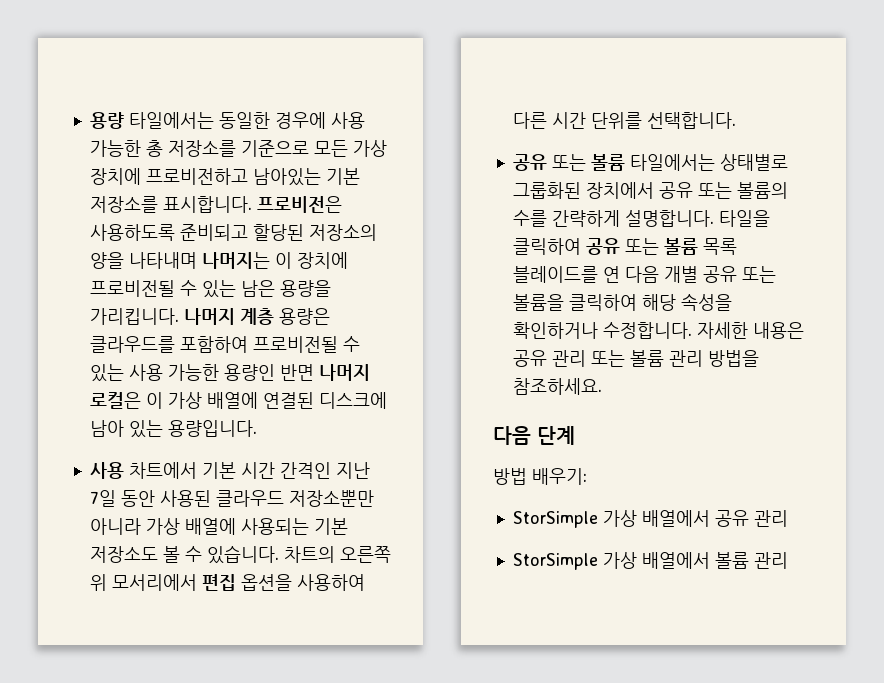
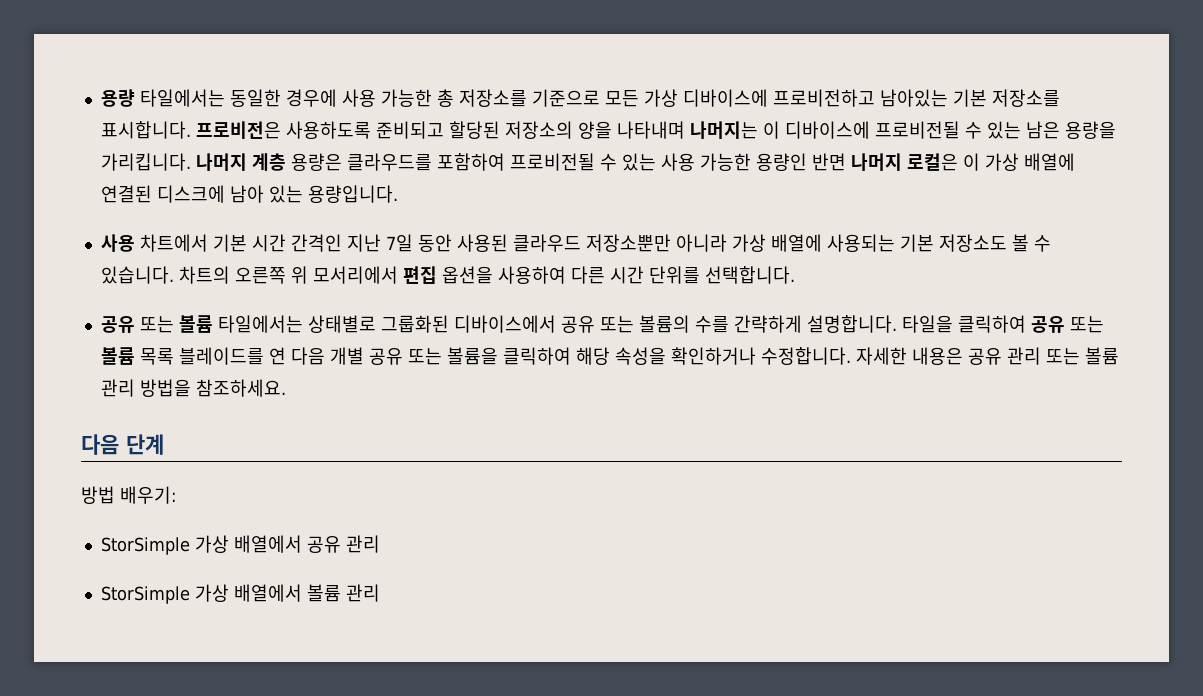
- 용량 타일에서는 동일한 경우에 사용 가능한 총 저장소를 기준으로 모든 가상 장치에 프로비전하고 남아있는 기본 저장소를 표시합니다.
+ 용량 타일에서는 동일한 경우에 사용 가능한 총 저장소를 기준으로 모든 가상 디바이스에 프로비전하고 남아있는 기본 저장소를 표시합니다.
- 프로비전은 사용하도록 준비되고 할당된 저장소의 양을 나타내며 나머지는 이 장치에 프로비전될 수 있는 남은 용량을 가리킵니다.
+ 프로비전은 사용하도록 준비되고 할당된 저장소의 양을 나타내며 나머지는 이 디바이스에 프로비전될 수 있는 남은 용량을 가리킵니다.
- 공유 또는 볼륨 타일에서는 상태별로 그룹화된 장치에서 공유 또는 볼륨의 수를 간략하게 설명합니다.
+ 공유 또는 볼륨 타일에서는 상태별로 그룹화된 디바이스에서 공유 또는 볼륨의 수를 간략하게 설명합니다.

